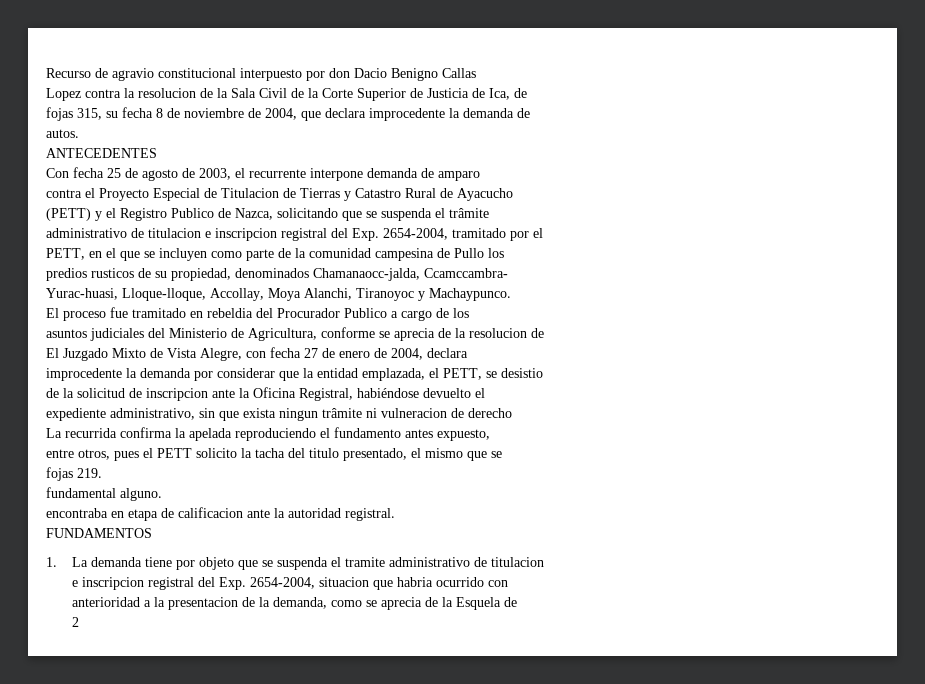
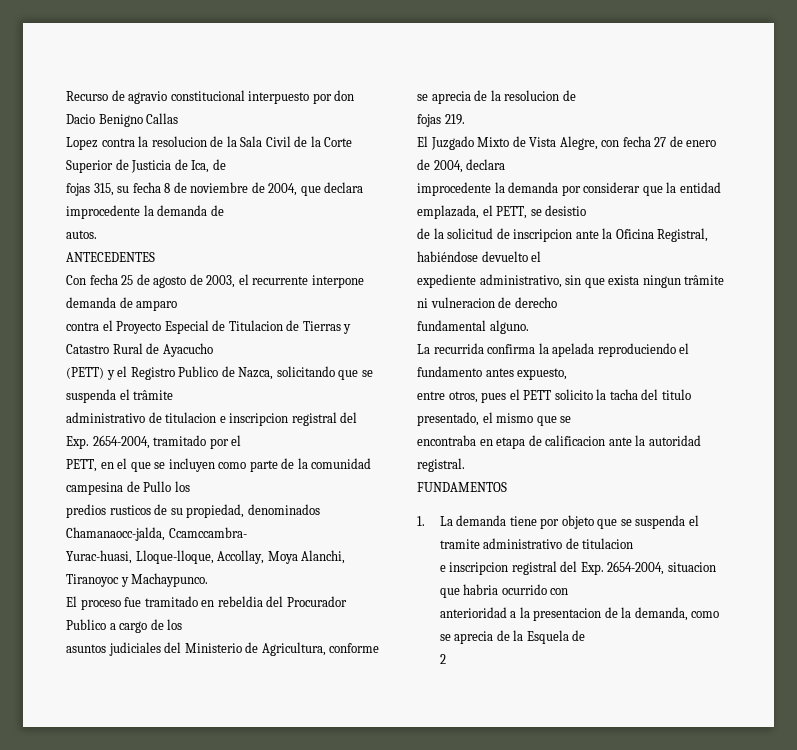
+ fojas 219.
+ fundamental alguno.
- fojas 219.
- fundamental alguno.

